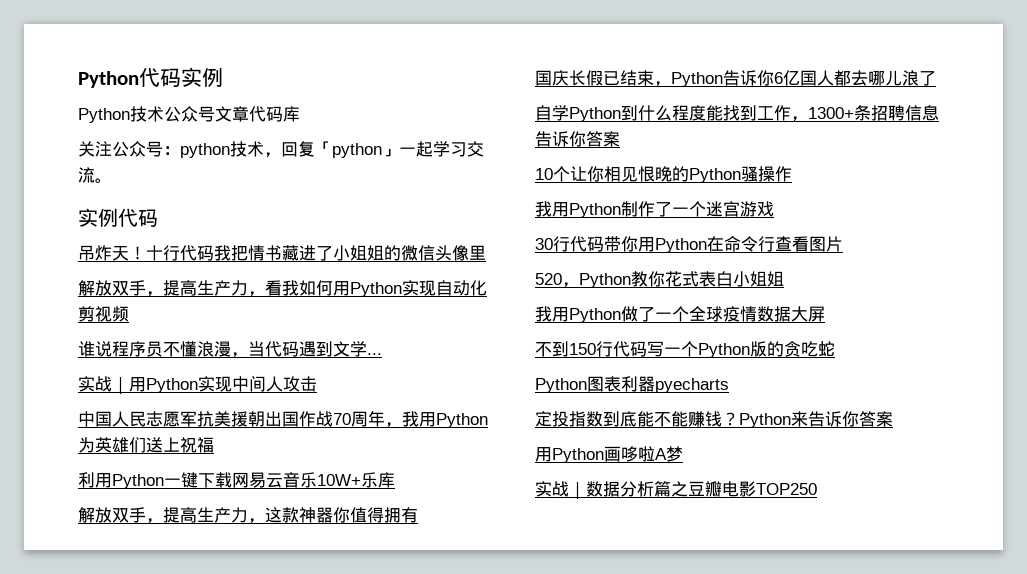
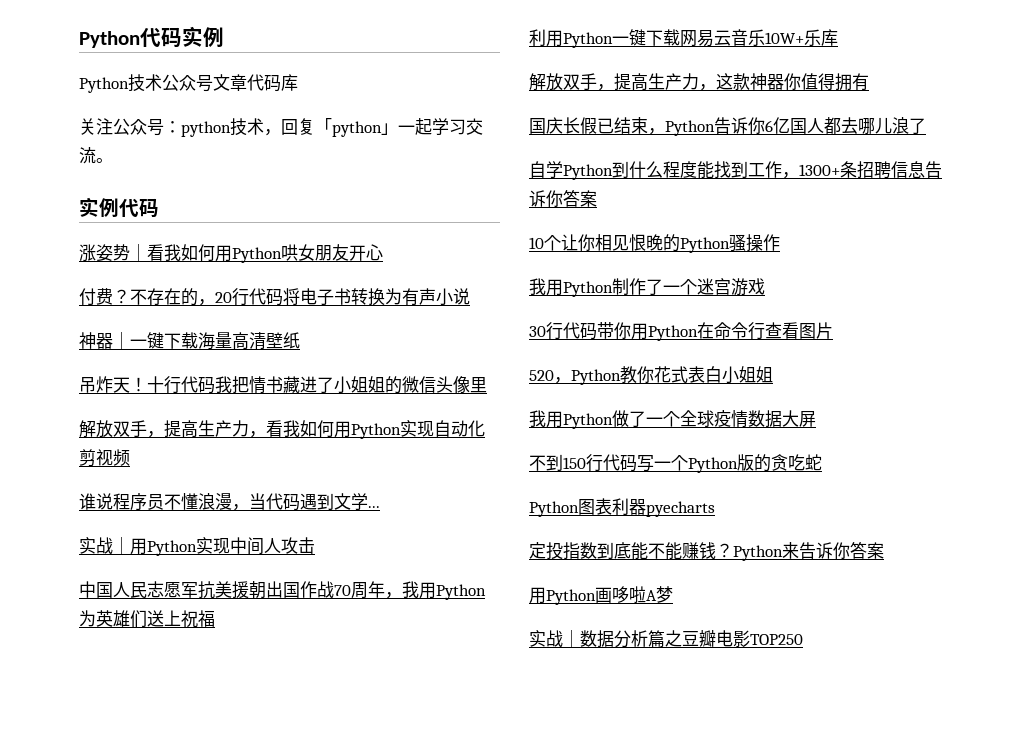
+ 涨姿势｜看我如何用Python哄女朋友开心
+ 付费？不存在的，20行代码将电子书转换为有声小说
+ 神器｜一键下载海量高清壁纸

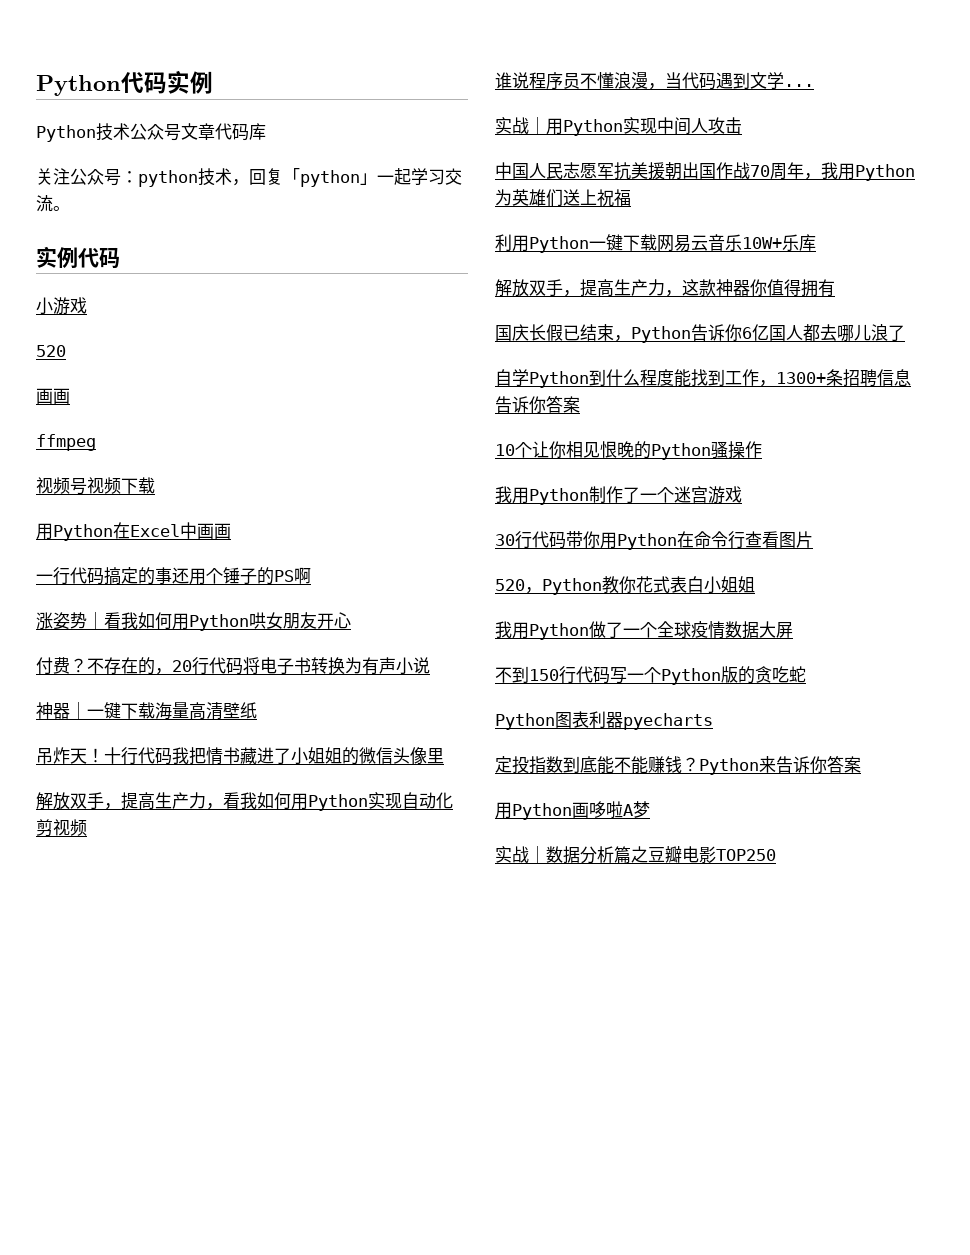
+ 小游戏
+ 520
+ 画画
+ ffmpeg
+ 视频号视频下载
+ 用Python在Excel中画画
+ 一行代码搞定的事还用个锤子的PS啊

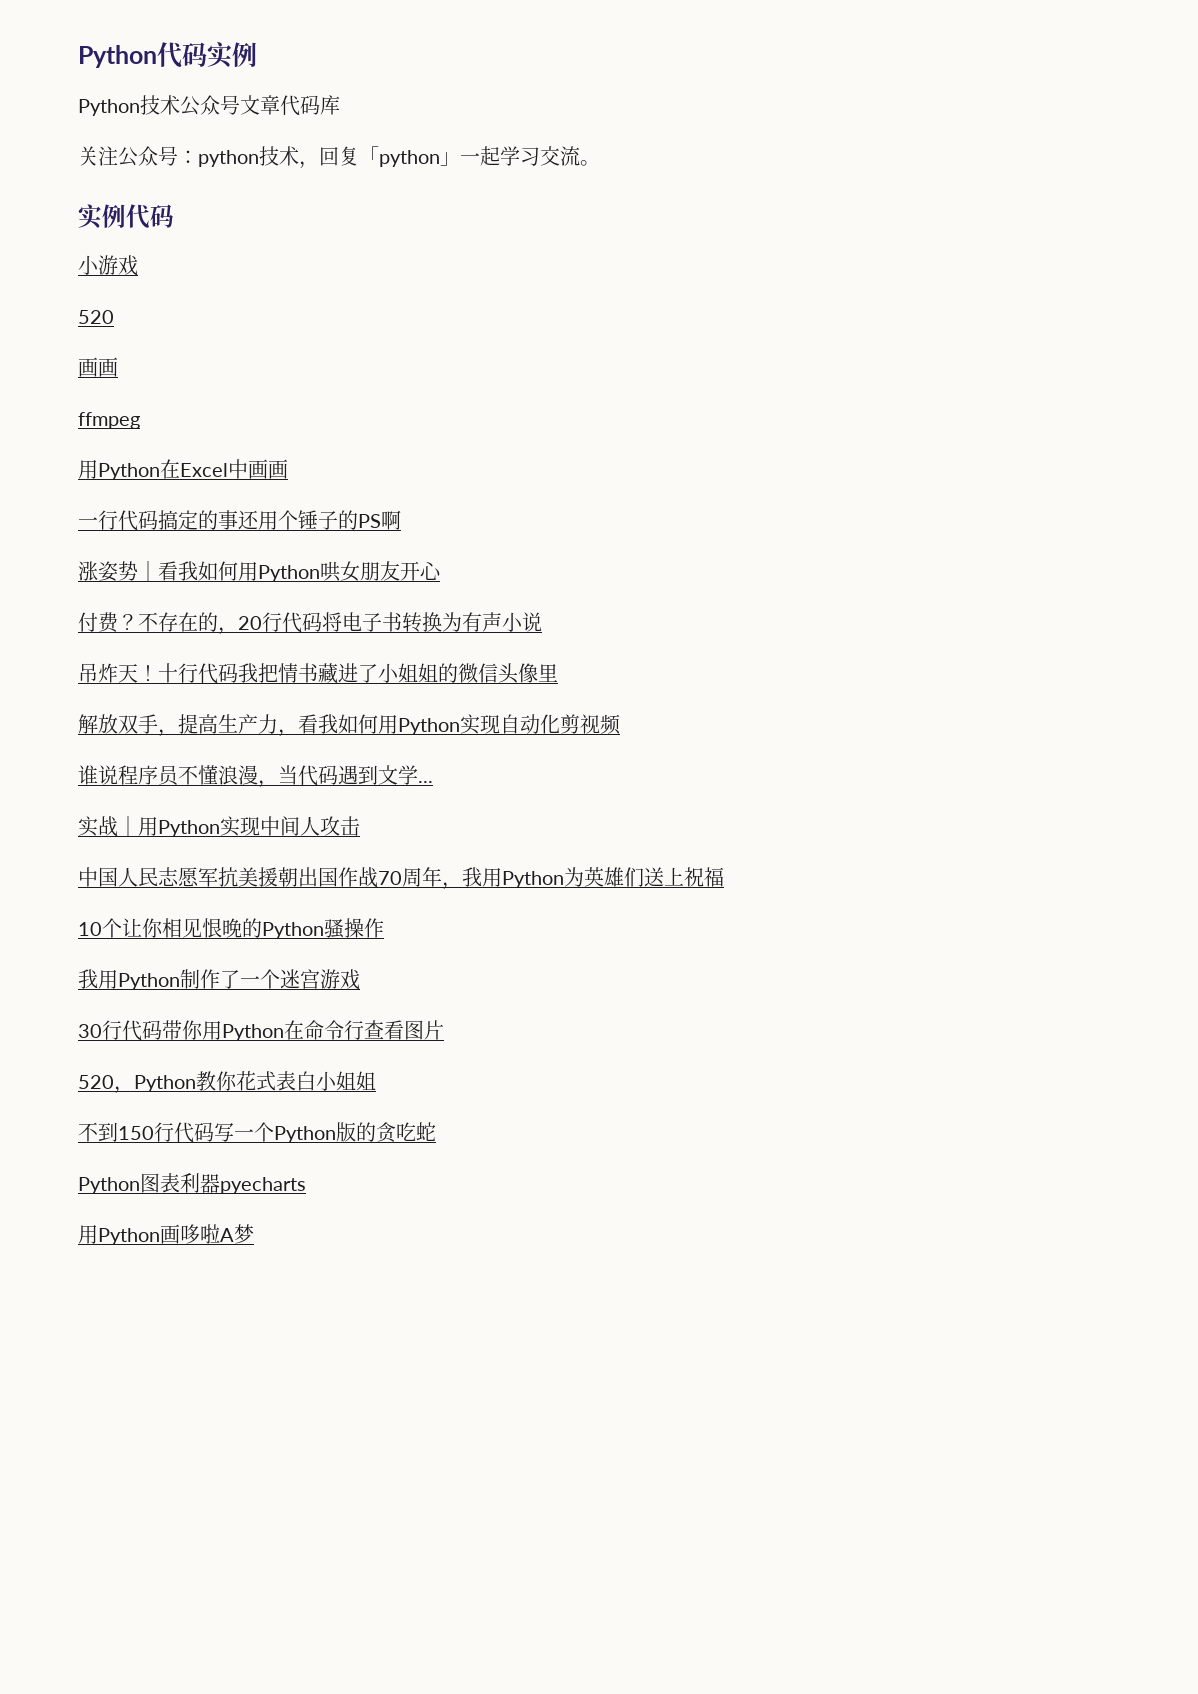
- 视频号视频下载
- 神器｜一键下载海量高清壁纸
- 利用Python一键下载网易云音乐10W+乐库
- 解放双手，提高生产力，这款神器你值得拥有
- 国庆长假已结束，Python告诉你6亿国人都去哪儿浪了
- 自学Python到什么程度能找到工作，1300+条招聘信息告诉你答案
- 我用Python做了一个全球疫情数据大屏
- 定投指数到底能不能赚钱？Python来告诉你答案
- 实战｜数据分析篇之豆瓣电影TOP250

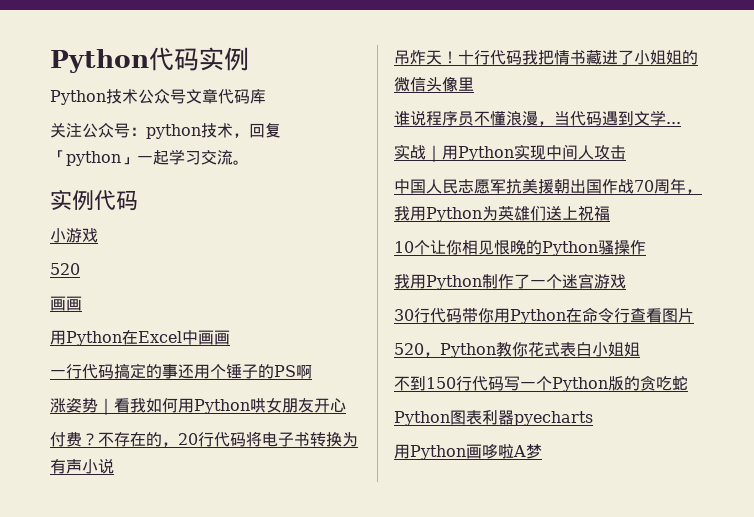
- ffmpeg
- 解放双手，提高生产力，看我如何用Python实现自动化剪视频

